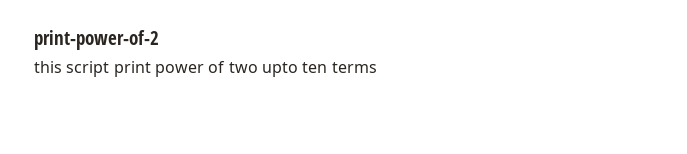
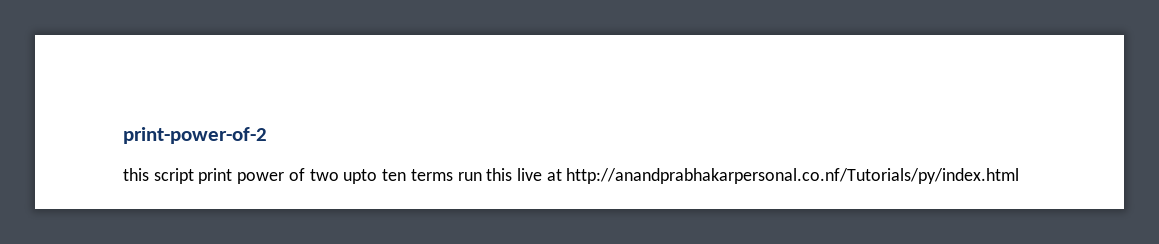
- this script print power of two upto ten terms
+ this script print power of two upto ten terms run this live at http://anandprabhakarpersonal.co.nf/Tutorials/py/index.html

